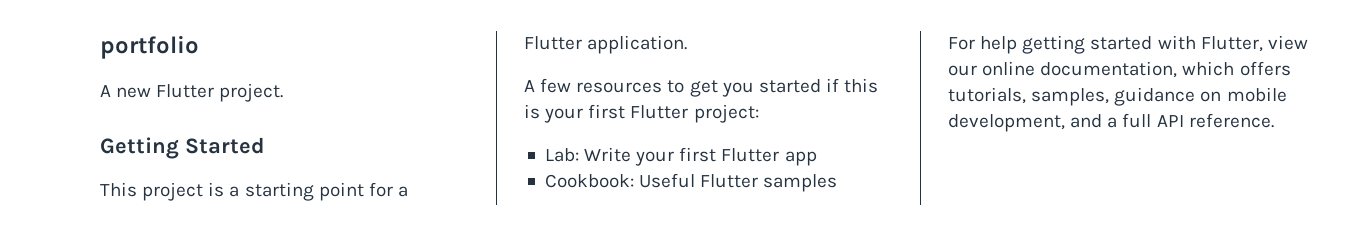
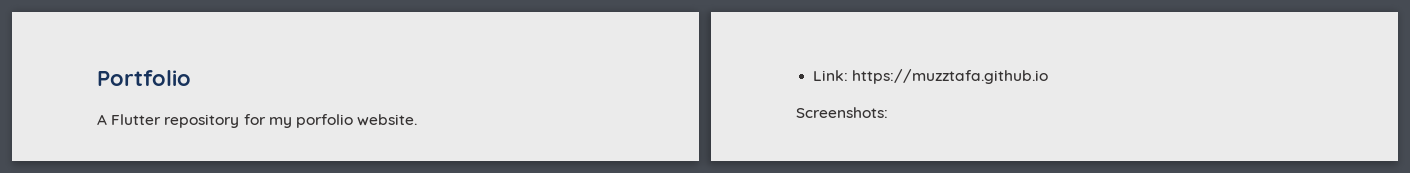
- portfolio
- A new Flutter project.
- Getting Started
- This project is a starting point for a Flutter application.
- A few resources to get you started if this is your first Flutter project:
- Lab: Write your first Flutter app
- Cookbook: Useful Flutter samples
- For help getting started with Flutter, view our online documentation, which offers tutorials, samples, guidance on mobile development, and a full API reference.
+ Portfolio
+ A Flutter repository for my porfolio website.
+ Link: https://muzztafa.github.io
+ Screenshots:

